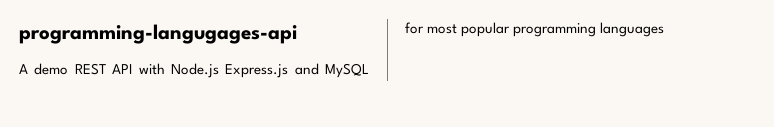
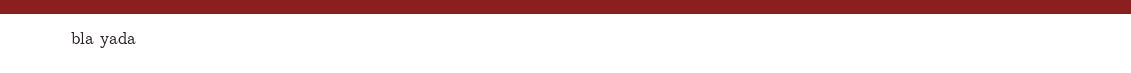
- programming-langugages-api
- A demo REST API with Node.js Express.js and MySQL for most popular programming languages
+ bla yada

